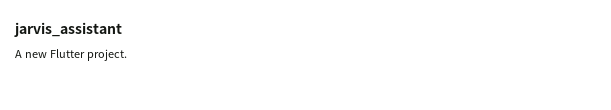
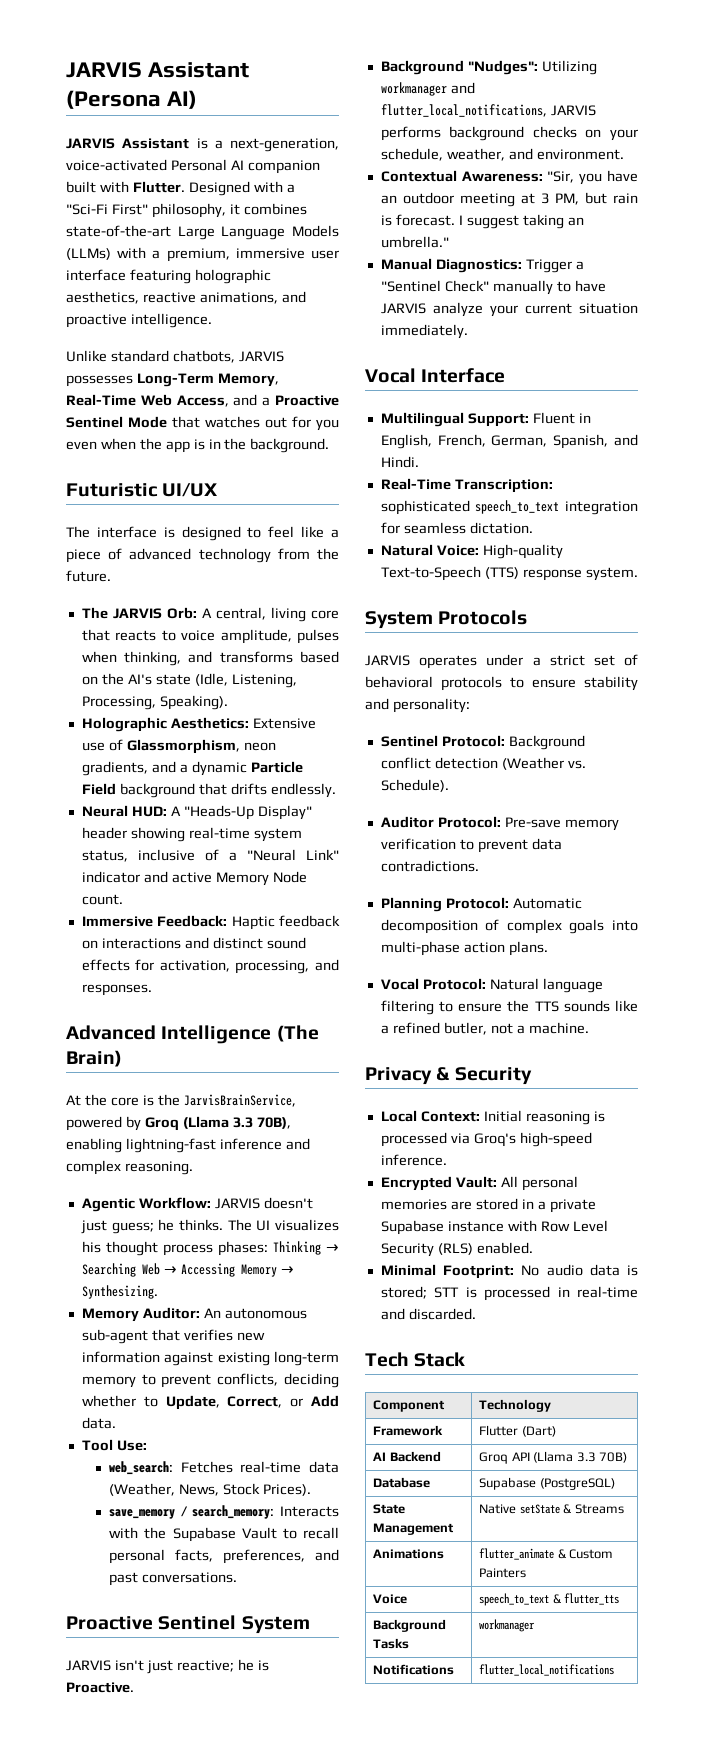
- jarvis_assistant
- A new Flutter project.
+ JARVIS Assistant (Persona AI)
+ JARVIS Assistant is a next-generation, voice-activated Personal AI companion built with Flutter. Designed with a "Sci-Fi First" philosophy, it combines state-of-the-art Large Language Models (LLMs) with a premium, immersive user interface featuring holographic aesthetics, reactive animations, and proactive intelligence.
+ Unlike standard chatbots, JARVIS possesses Long-Term Memory, Real-Time Web Access, and a Proactive Sentinel Mode that watches out for you even when the app is in the background.
+ Futuristic UI/UX
+ The interface is designed to feel like a piece of advanced technology from the future.
+ The JARVIS Orb: A central, living core that reacts to voice amplitude, pulses when thinking, and transforms based on the AI's state (Idle, Listening, Processing, Speaking).
+ Holographic Aesthetics: Extensive use of Glassmorphism, neon gradients, and a dynamic Particle Field background that drifts endlessly.
+ Neural HUD: A "Heads-Up Display" header showing real-time system status, inclusive of a "Neural Link" indicator and active Memory Node count.
+ Immersive Feedback: Haptic feedback on interactions and distinct sound effects for activation, processing, and responses.
+ Advanced Intelligence (The Brain)
+ At the core is the JarvisBrainService, powered by Groq (Llama 3.3 70B), enabling lightning-fast inference and complex reasoning.
+ Agentic Workflow: JARVIS doesn't just guess; he thinks. The UI visualizes his thought process phases: Thinking → Searching Web → Accessing Memory → Synthesizing.
+ Memory Auditor: An autonomous sub-agent that verifies new information against existing long-term memory to prevent conflicts, deciding whether to Update, Correct, or Add data.
+ Tool Use:
+ web_search: Fetches real-time data (Weather, News, Stock Prices).
+ save_memory / search_memory: Interacts with the Supabase Vault to recall personal facts, preferences, and past conversations.
+ Proactive Sentinel System
+ JARVIS isn't just reactive; he is Proactive.
+ Background "Nudges": Utilizing workmanager and flutter_local_notifications, JARVIS performs background checks on your schedule, weather, and environment.
+ Contextual Awareness: "Sir, you have an outdoor meeting at 3 PM, but rain is forecast. I suggest taking an umbrella."
+ Manual Diagnostics: Trigger a "Sentinel Check" manually to have JARVIS analyze your current situation immediately.
+ Vocal Interface
+ Multilingual Support: Fluent in English, French, German, Spanish, and Hindi.
+ Real-Time Transcription: sophisticated speech_to_text integration for seamless dictation.
+ Natural Voice: High-quality Text-to-Speech (TTS) response system.
+ System Protocols
+ JARVIS operates under a strict set of behavioral protocols to ensure stability and personality:
+ Sentinel Protocol: Background conflict detection (Weather vs. Schedule).
+ Auditor Protocol: Pre-save memory verification to prevent data contradictions.
+ Planning Protocol: Automatic decomposition of complex goals into multi-phase action plans.
+ Vocal Protocol: Natural language filtering to ensure the TTS sounds like a refined butler, not a machine.
+ Privacy & Security
+ Local Context: Initial reasoning is processed via Groq's high-speed inference.
+ Encrypted Vault: All personal memories are stored in a private Supabase instance with Row Level Security (RLS) enabled.
+ Minimal Footprint: No audio data is stored; STT is processed in real-time and discarded.
+ Tech Stack
+ Component | Technology
+ Framework | Flutter (Dart)
+ AI Backend | Groq API (Llama 3.3 70B)
+ Database | Supabase (PostgreSQL)
+ State Management | Native setState & Streams
+ Animations | flutter_animate & Custom Painters
+ Voice | speech_to_text & flutter_tts
+ Background Tasks | workmanager
+ Notifications | flutter_local_notifications

